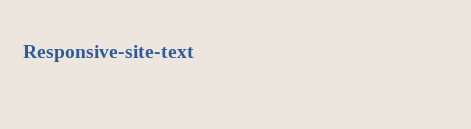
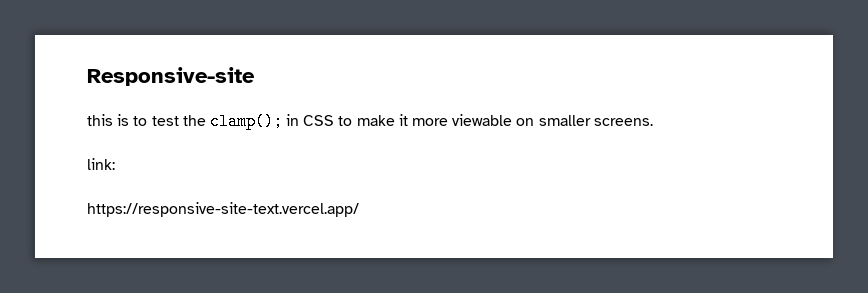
- Responsive-site-text
+ Responsive-site
+ this is to test the clamp(); in CSS to make it more viewable on smaller screens.
+ link:
+ https://responsive-site-text.vercel.app/

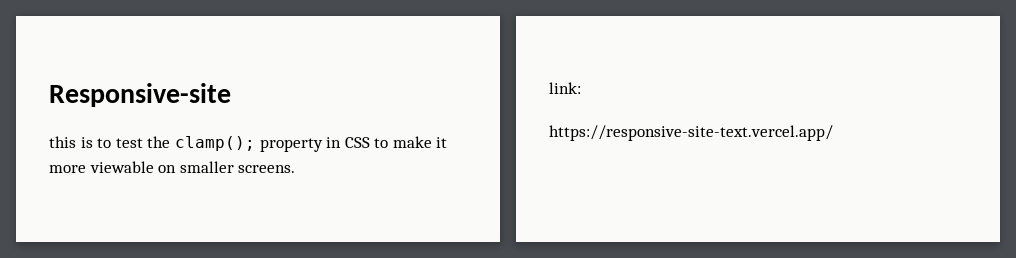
- this is to test the clamp(); in CSS to make it more viewable on smaller screens.
+ this is to test the clamp(); property in CSS to make it more viewable on smaller screens.

